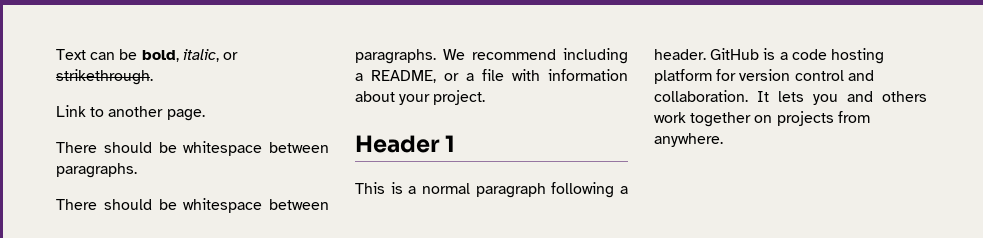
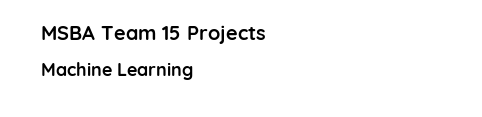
- Text can be bold, italic, or strikethrough.
- Link to another page.
- There should be whitespace between paragraphs.
- There should be whitespace between paragraphs. We recommend including a README, or a file with information about your project.
- Header 1
- This is a normal paragraph following a header. GitHub is a code hosting platform for version control and collaboration. It lets you and others work together on projects from anywhere.
+ MSBA Team 15 Projects
+ Machine Learning

